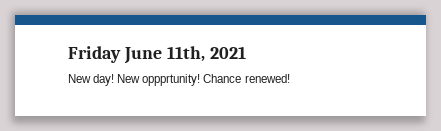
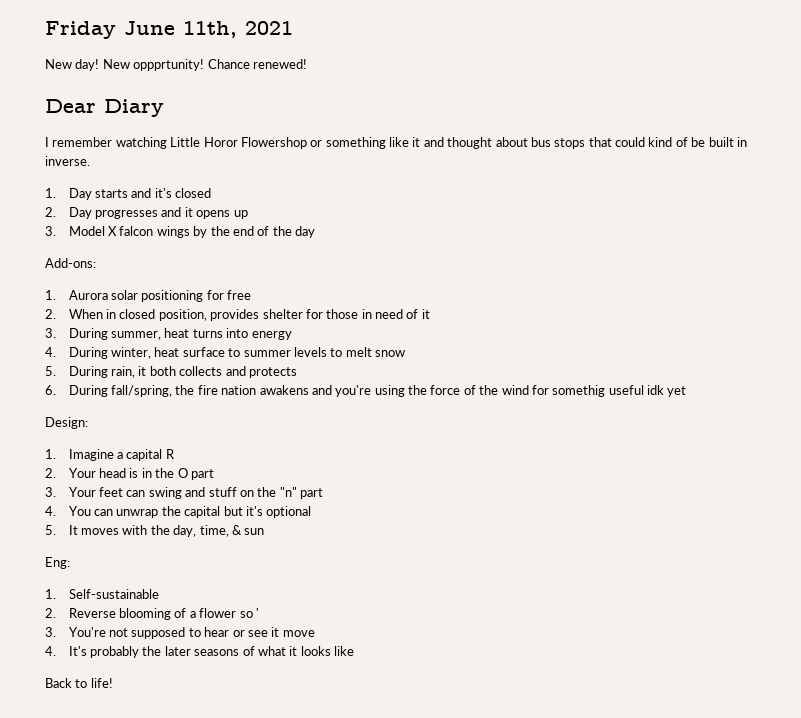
+ Dear Diary
+ I remember watching Little Horor Flowershop or something like it and thought about bus stops that could kind of be built in inverse.
+ 1. Day starts and it's closed
+ 2. Day progresses and it opens up
+ 3. Model X falcon wings by the end of the day
+ Add-ons:
+ 1. Aurora solar positioning for free
+ 2. When in closed position, provides shelter for those in need of it
+ 3. During summer, heat turns into energy
+ 4. During winter, heat surface to summer levels to melt snow
+ 5. During rain, it both collects and protects
+ 6. During fall/spring, the fire nation awakens and you're using the force of the wind for somethig useful idk yet
+ Design:
+ 1. Imagine a capital R
+ 2. Your head is in the O part
+ 3. Your feet can swing and stuff on the "n" part
+ 4. You can unwrap the capital but it's optional
+ 5. It moves with the day, time, & sun
+ Eng:
+ 1. Self-sustainable
+ 2. Reverse blooming of a flower so '
+ 3. You're not supposed to hear or see it move
+ 4. It's probably the later seasons of what it looks like
+ Back to life!

